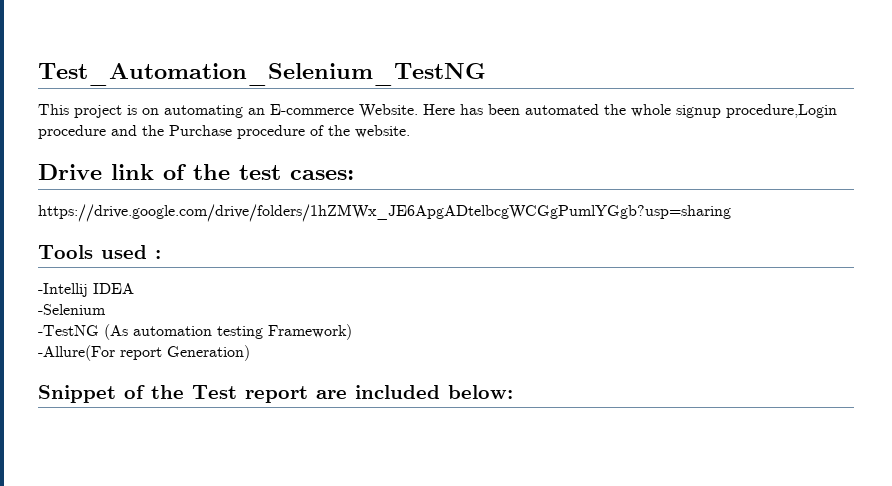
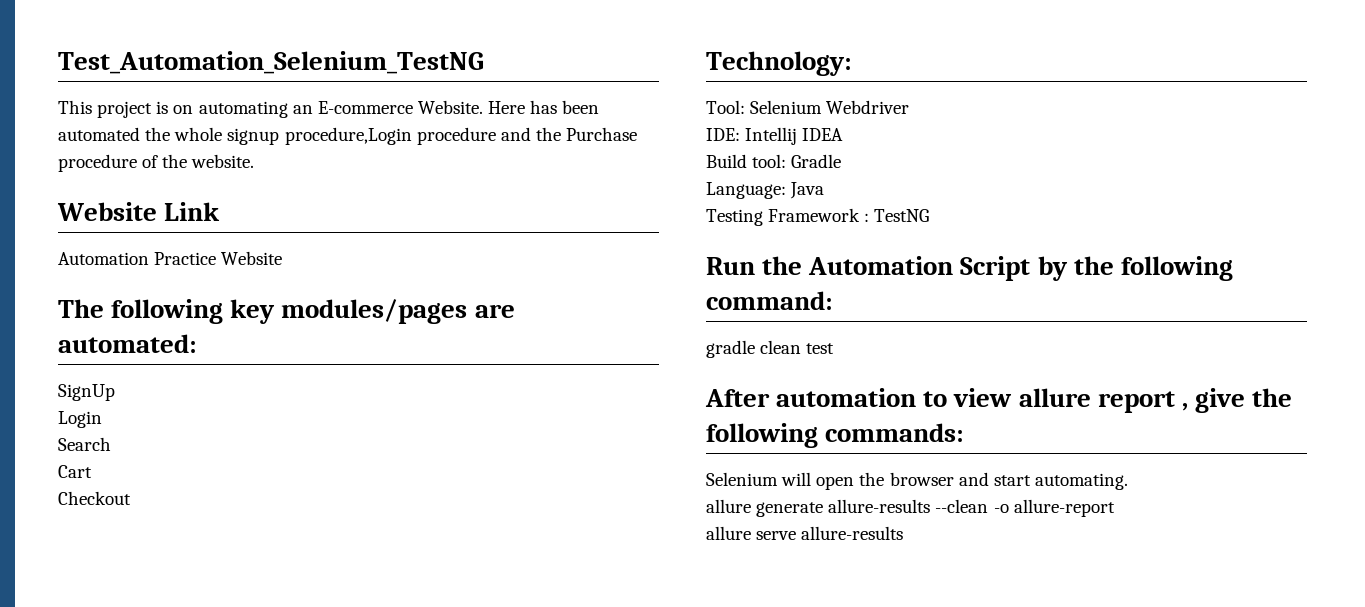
- Drive link of the test cases:
- https://drive.google.com/drive/folders/1hZMWx_JE6ApgADtelbcgWCGgPumlYGgb?usp=sharing
- Tools used :
- -Intellij IDEA
- -Selenium
- -TestNG (As automation testing Framework)
- -Allure(For report Generation)
- Snippet of the Test report are included below:
+ Website Link
+ Automation Practice Website
+ The following key modules/pages are automated:
+ SignUp
+ Login
+ Search
+ Cart
+ Checkout
+ Technology:
+ Tool: Selenium Webdriver
+ IDE: Intellij IDEA
+ Build tool: Gradle
+ Language: Java
+ Testing Framework : TestNG
+ Run the Automation Script by the following command:
+ gradle clean test
+ After automation to view allure report , give the following commands:
+ Selenium will open the browser and start automating.
+ allure generate allure-results --clean -o allure-report
+ allure serve allure-results

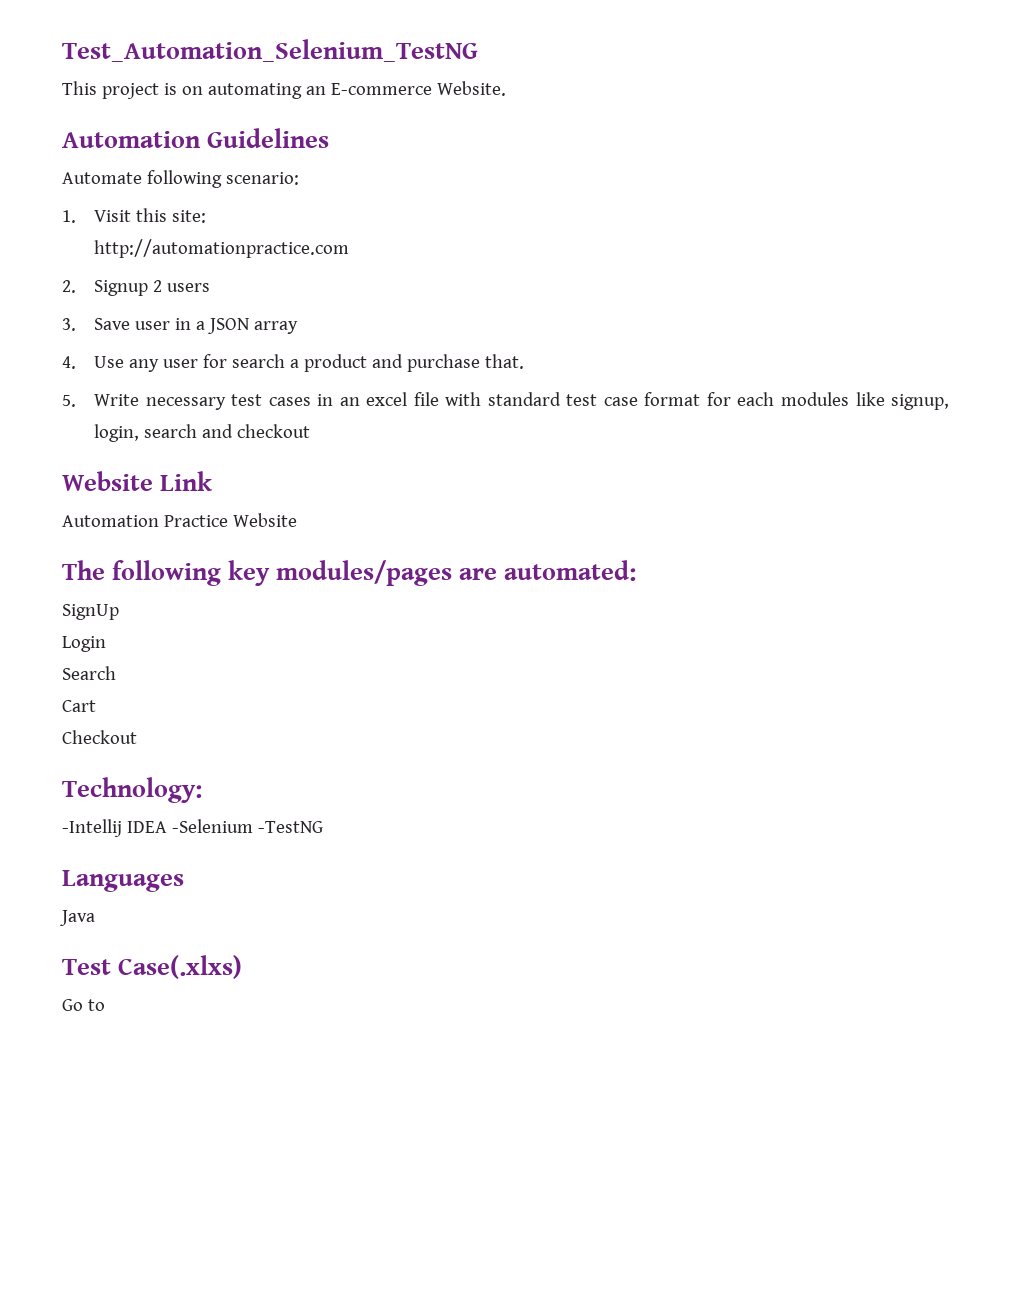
- This project is on automating an E-commerce Website. Here has been automated the whole signup procedure,Login procedure and the Purchase procedure of the website.
+ This project is on automating an E-commerce Website.
+ Automation Guidelines
+ Automate following scenario:
+ 1. Visit this site:
+ http://automationpractice.com
+ 2. Signup 2 users
+ 3. Save user in a JSON array
+ 4. Use any user for search a product and purchase that.
+ 5. Write necessary test cases in an excel file with standard test case format for each modules like signup, login, search and checkout
- Tool: Selenium Webdriver
- IDE: Intellij IDEA
- Build tool: Gradle
- Language: Java
- Testing Framework : TestNG
- Run the Automation Script by the following command:
- gradle clean test
- After automation to view allure report , give the following commands:
- Selenium will open the browser and start automating.
- allure generate allure-results --clean -o allure-report
- allure serve allure-results
+ -Intellij IDEA -Selenium -TestNG
+ Languages
+ Java
+ Test Case(.xlxs)
+ Go to

